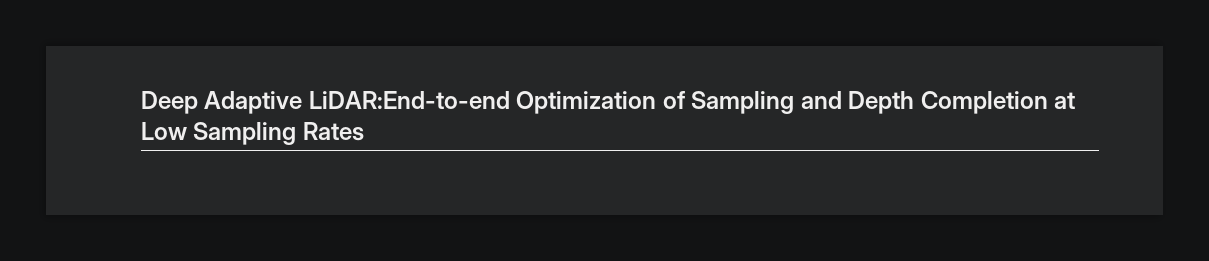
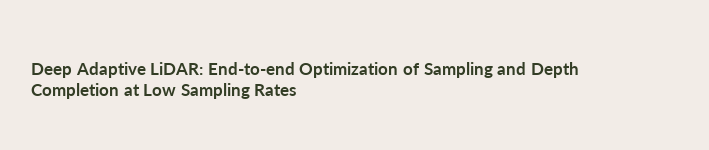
- Deep Adaptive LiDAR:End-to-end Optimization of Sampling and Depth Completion at Low Sampling Rates
+ Deep Adaptive LiDAR: End-to-end Optimization of Sampling and Depth Completion at Low Sampling Rates

